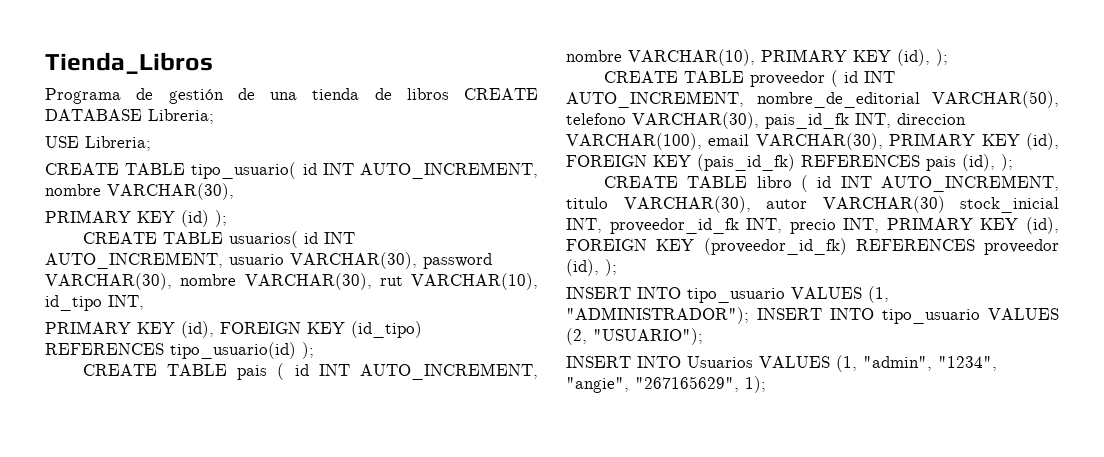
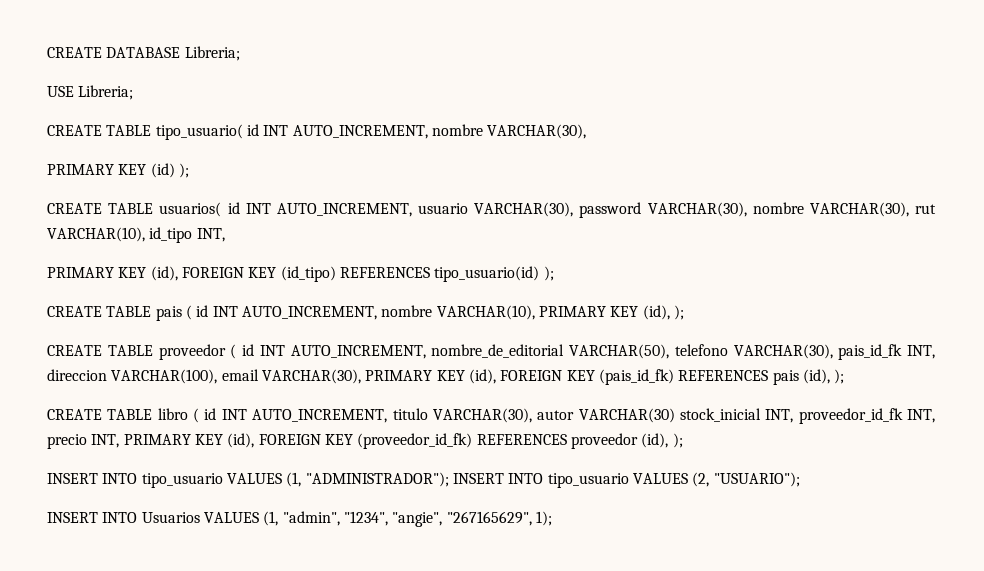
- Tienda_Libros
- Programa de gestión de una tienda de libros CREATE DATABASE Libreria;
+ CREATE DATABASE Libreria;

